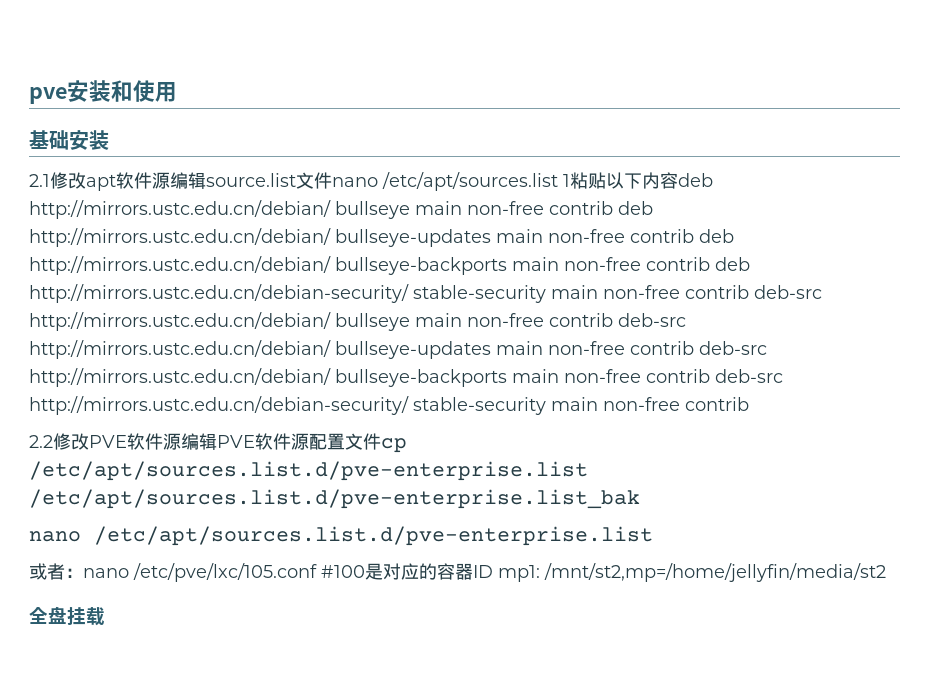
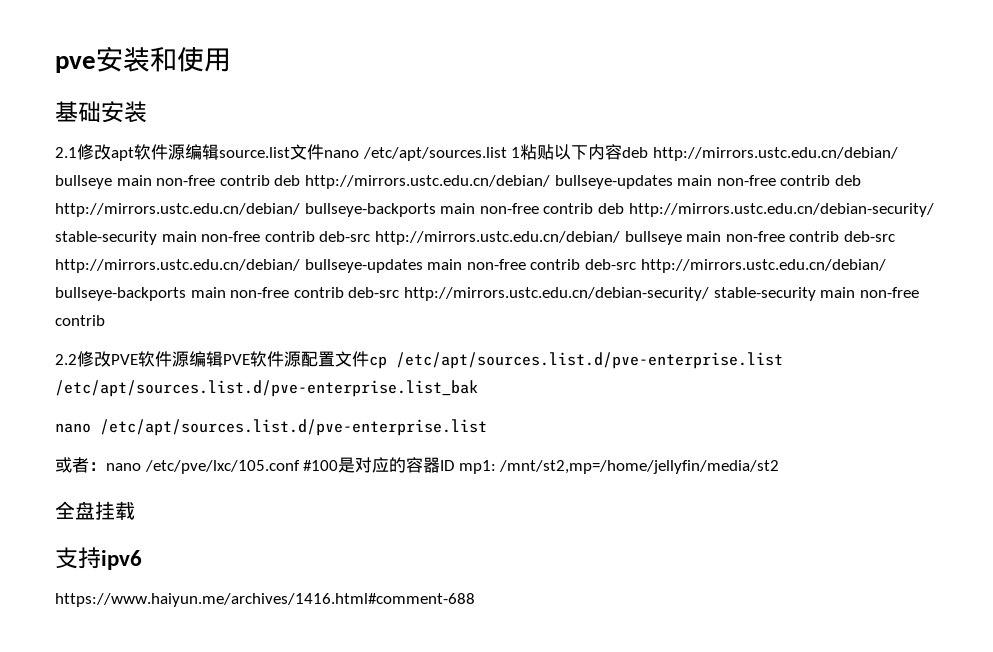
+ 支持ipv6
+ https://www.haiyun.me/archives/1416.html#comment-688

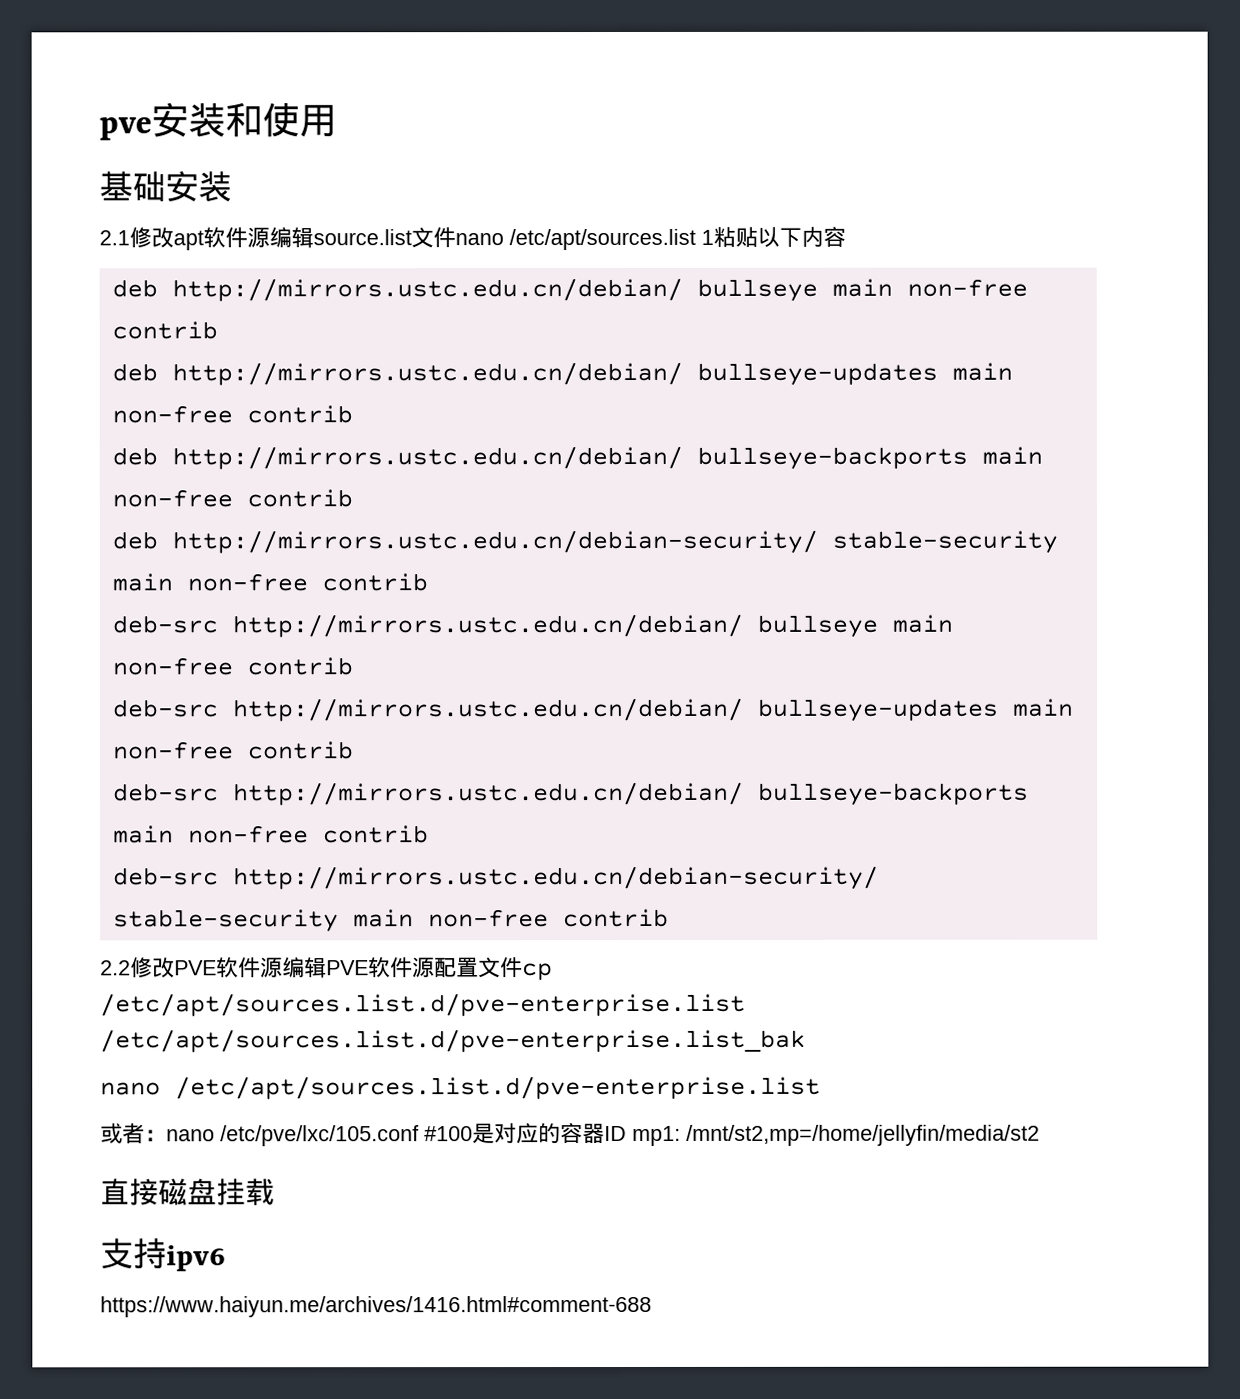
- 2.1修改apt软件源编辑source.list文件nano /etc/apt/sources.list 1粘贴以下内容deb http://mirrors.ustc.edu.cn/debian/ bullseye main non-free contrib deb http://mirrors.ustc.edu.cn/debian/ bullseye-updates main non-free contrib deb http://mirrors.ustc.edu.cn/debian/ bullseye-backports main non-free contrib deb http://mirrors.ustc.edu.cn/debian-security/ stable-security main non-free contrib deb-src http://mirrors.ustc.edu.cn/debian/ bullseye main non-free contrib deb-src http://mirrors.ustc.edu.cn/debian/ bullseye-updates main non-free contrib deb-src http://mirrors.ustc.edu.cn/debian/ bullseye-backports main non-free contrib deb-src http://mirrors.ustc.edu.cn/debian-security/ stable-security main non-free contrib
+ 2.1修改apt软件源编辑source.list文件nano /etc/apt/sources.list 1粘贴以下内容
+ deb http://mirrors.ustc.edu.cn/debian/ bullseye main non-free contrib
+ deb http://mirrors.ustc.edu.cn/debian/ bullseye-updates main non-free contrib
+ deb http://mirrors.ustc.edu.cn/debian/ bullseye-backports main non-free contrib
+ deb http://mirrors.ustc.edu.cn/debian-security/ stable-security main non-free contrib
+ deb-src http://mirrors.ustc.edu.cn/debian/ bullseye main non-free contrib
+ deb-src http://mirrors.ustc.edu.cn/debian/ bullseye-updates main non-free contrib
+ deb-src http://mirrors.ustc.edu.cn/debian/ bullseye-backports main non-free contrib
+ deb-src http://mirrors.ustc.edu.cn/debian-security/ stable-security main non-free contrib
- 全盘挂载
+ 直接磁盘挂载

